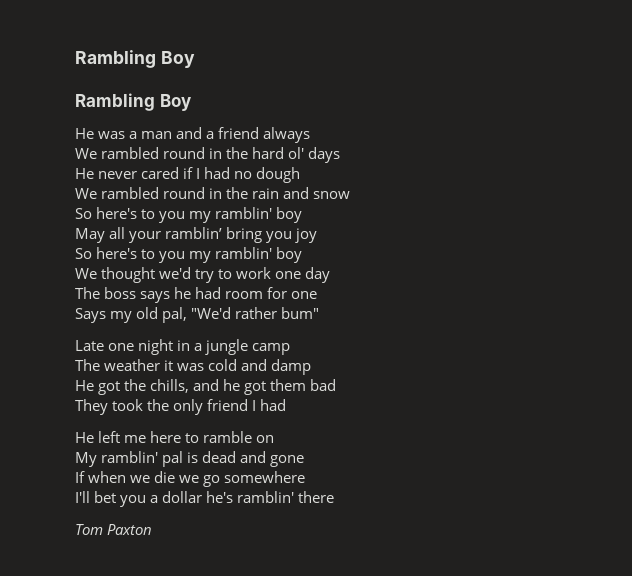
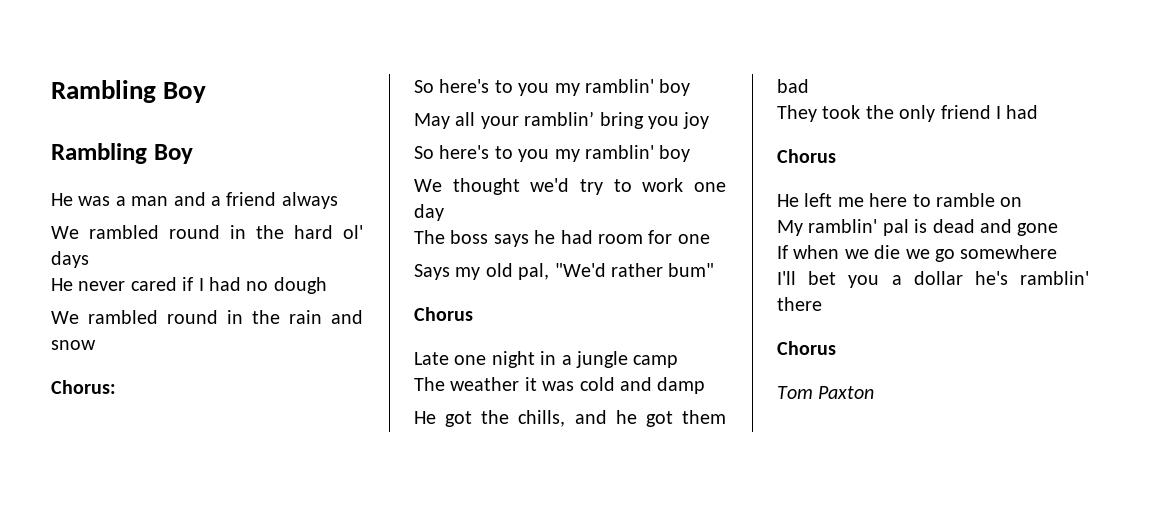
+ Chorus:
  Says my old pal, "We'd rather bum"
+ Chorus
  They took the only friend I had
+ Chorus
  I'll bet you a dollar he's ramblin' there
+ Chorus

